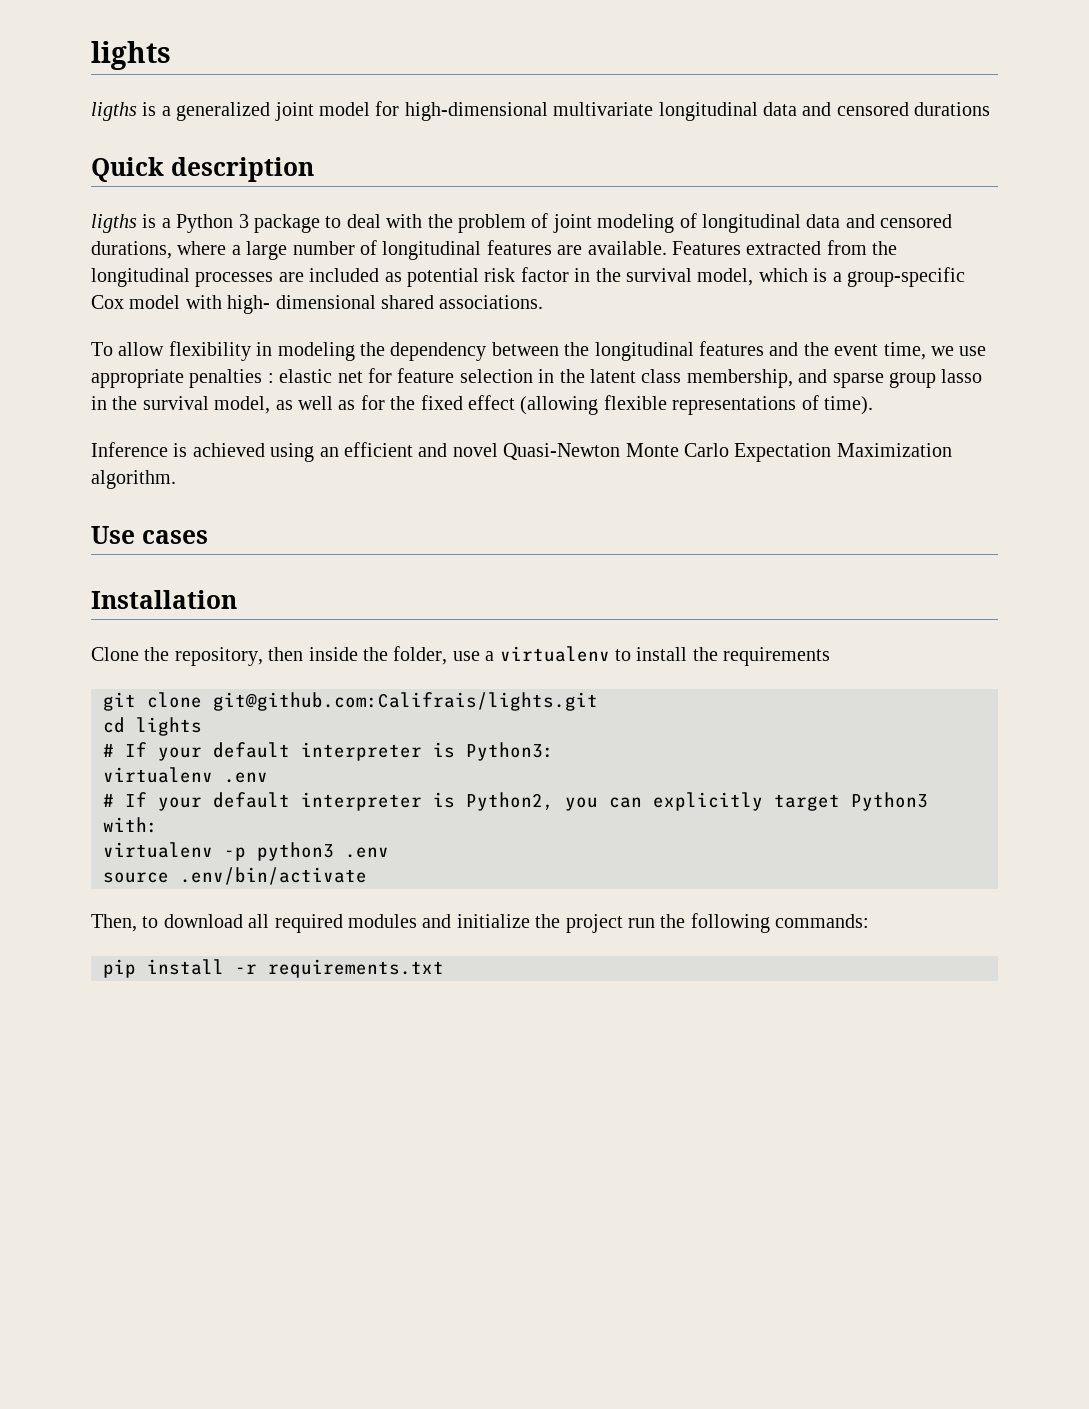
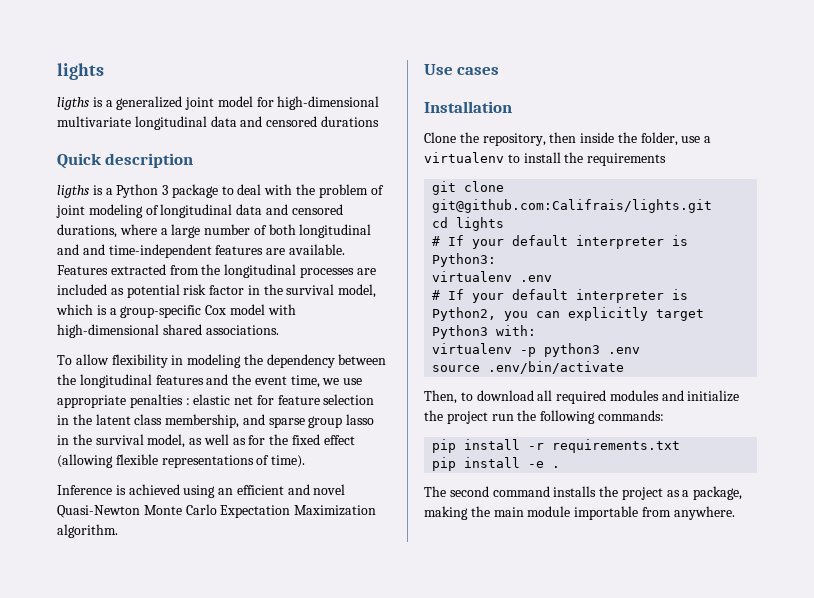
- ligths is a Python 3 package to deal with the problem of joint modeling of longitudinal data and censored durations, where a large number of longitudinal features are available.
+ ligths is a Python 3 package to deal with the problem of joint modeling of longitudinal data and censored durations, where a large number of both longitudinal and and time-independent features are available.
- Features extracted from the longitudinal processes are included as potential risk factor in the survival model, which is a group-specific Cox model with high- dimensional shared associations.
+ Features extracted from the longitudinal processes are included as potential risk factor in the survival model, which is a group-specific Cox model with high-dimensional shared associations.
+ pip install -e .
+ The second command installs the project as a package, making the main module importable from anywhere.

